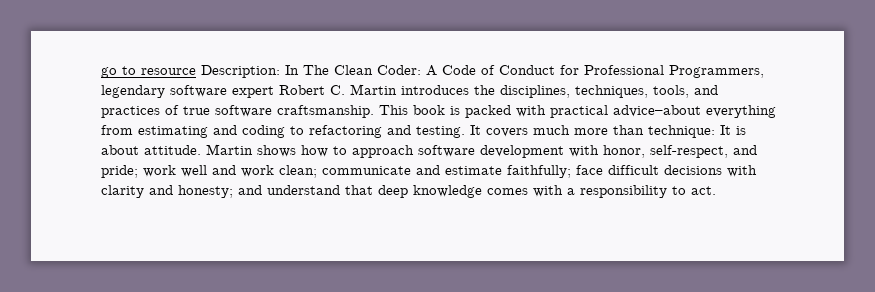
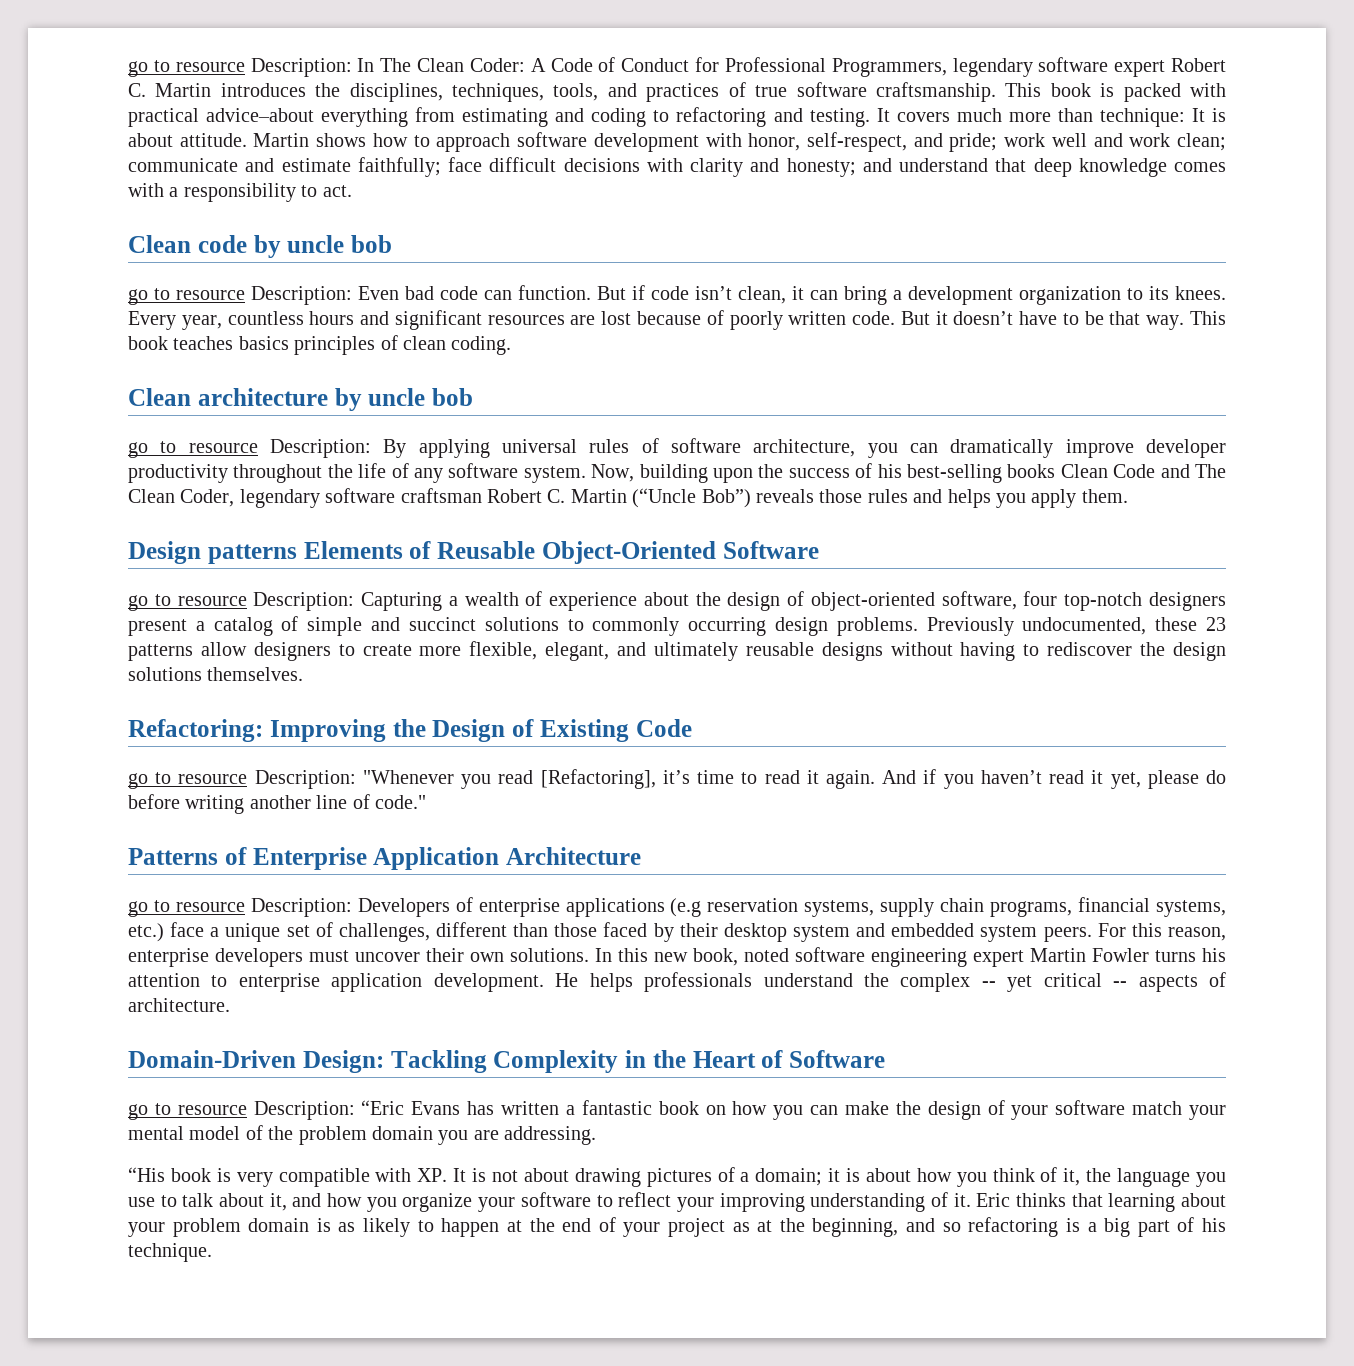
+ Clean code by uncle bob
+ go to resource Description: Even bad code can function. But if code isn’t clean, it can bring a development organization to its knees. Every year, countless hours and significant resources are lost because of poorly written code. But it doesn’t have to be that way. This book teaches basics principles of clean coding.
+ Clean architecture by uncle bob
+ go to resource Description: By applying universal rules of software architecture, you can dramatically improve developer productivity throughout the life of any software system. Now, building upon the success of his best-selling books Clean Code and The Clean Coder, legendary software craftsman Robert C. Martin (“Uncle Bob”) reveals those rules and helps you apply them.
+ Design patterns Elements of Reusable Object-Oriented Software
+ go to resource Description: Capturing a wealth of experience about the design of object-oriented software, four top-notch designers present a catalog of simple and succinct solutions to commonly occurring design problems. Previously undocumented, these 23 patterns allow designers to create more flexible, elegant, and ultimately reusable designs without having to rediscover the design solutions themselves.
+ Refactoring: Improving the Design of Existing Code
+ go to resource Description: "Whenever you read [Refactoring], it’s time to read it again. And if you haven’t read it yet, please do before writing another line of code."
+ Patterns of Enterprise Application Architecture
+ go to resource Description: Developers of enterprise applications (e.g reservation systems, supply chain programs, financial systems, etc.) face a unique set of challenges, different than those faced by their desktop system and embedded system peers. For this reason, enterprise developers must uncover their own solutions. In this new book, noted software engineering expert Martin Fowler turns his attention to enterprise application development. He helps professionals understand the complex -- yet critical -- aspects of architecture.
+ Domain-Driven Design: Tackling Complexity in the Heart of Software
+ go to resource Description: “Eric Evans has written a fantastic book on how you can make the design of your software match your mental model of the problem domain you are addressing.
+ “His book is very compatible with XP. It is not about drawing pictures of a domain; it is about how you think of it, the language you use to talk about it, and how you organize your software to reflect your improving understanding of it. Eric thinks that learning about your problem domain is as likely to happen at the end of your project as at the beginning, and so refactoring is a big part of his technique.

